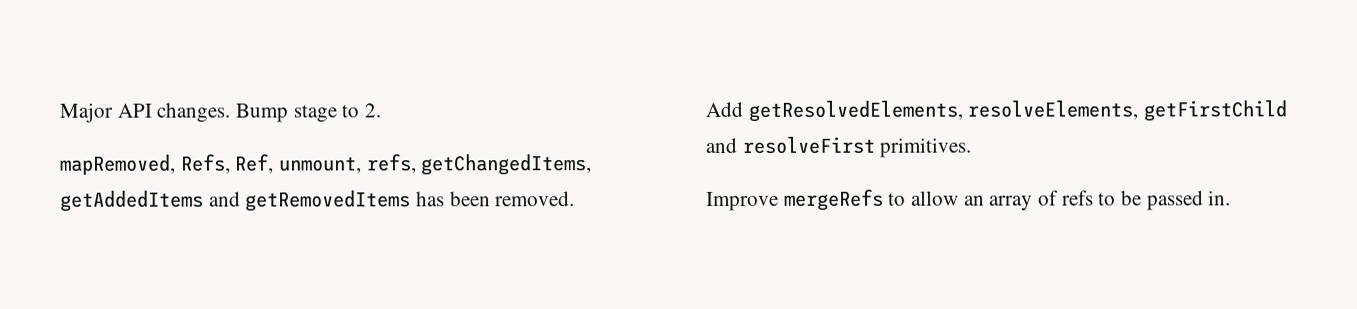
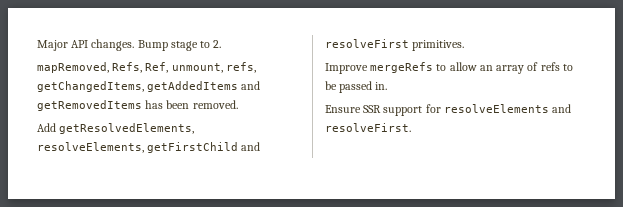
+ Ensure SSR support for resolveElements and resolveFirst.

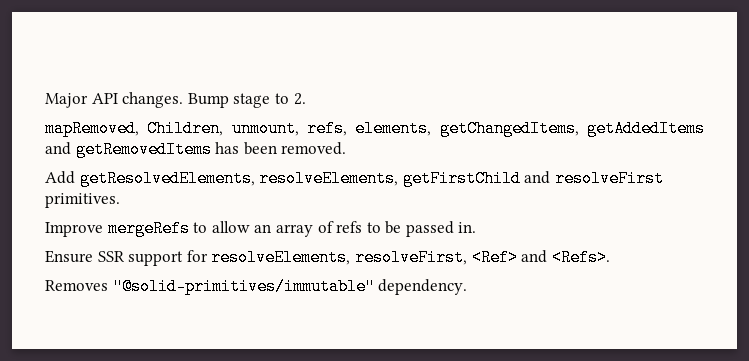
- mapRemoved, Refs, Ref, unmount, refs, getChangedItems, getAddedItems and getRemovedItems has been removed.
+ mapRemoved, Children, unmount, refs, elements, getChangedItems, getAddedItems and getRemovedItems has been removed.
- Ensure SSR support for resolveElements and resolveFirst.
+ Ensure SSR support for resolveElements, resolveFirst, <Ref> and <Refs>.
+ Removes "@solid-primitives/immutable" dependency.

